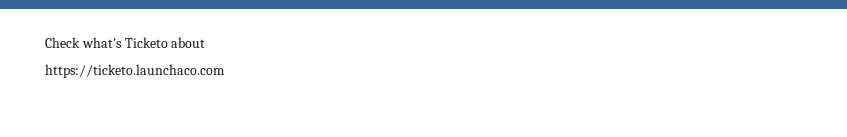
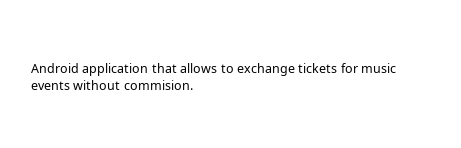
- Check what's Ticketo about
- https://ticketo.launchaco.com
+ Android application that allows to exchange tickets for music events without commision.

